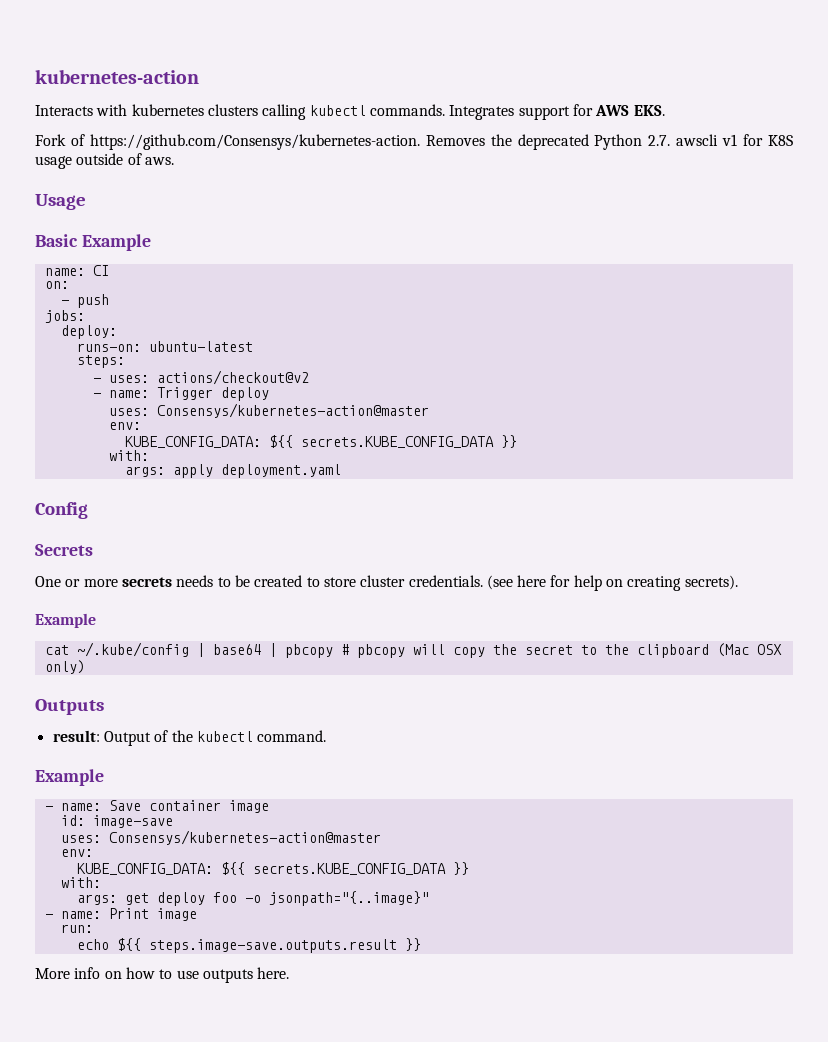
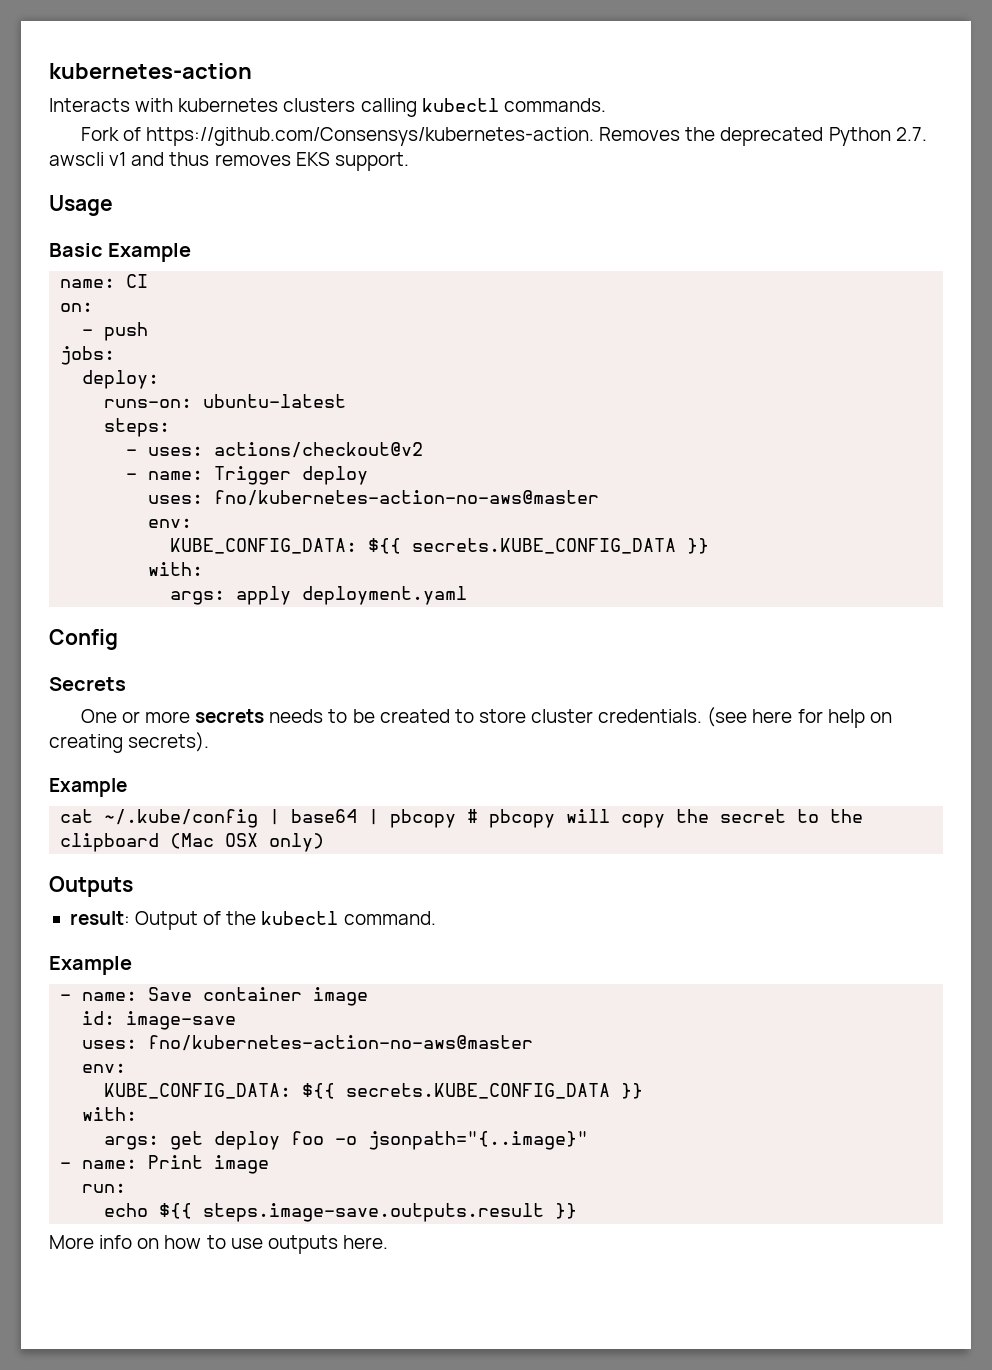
- Integrates support for AWS EKS.
- Fork of https://github.com/Consensys/kubernetes-action. Removes the deprecated Python 2.7. awscli v1 for K8S usage outside of aws.
+ Fork of https://github.com/Consensys/kubernetes-action. Removes the deprecated Python 2.7. awscli v1 and thus removes EKS support.
  - name: Trigger deploy
- uses: Consensys/kubernetes-action@master
+ uses: fno/kubernetes-action-no-aws@master
  id: image-save
- uses: Consensys/kubernetes-action@master
+ uses: fno/kubernetes-action-no-aws@master

